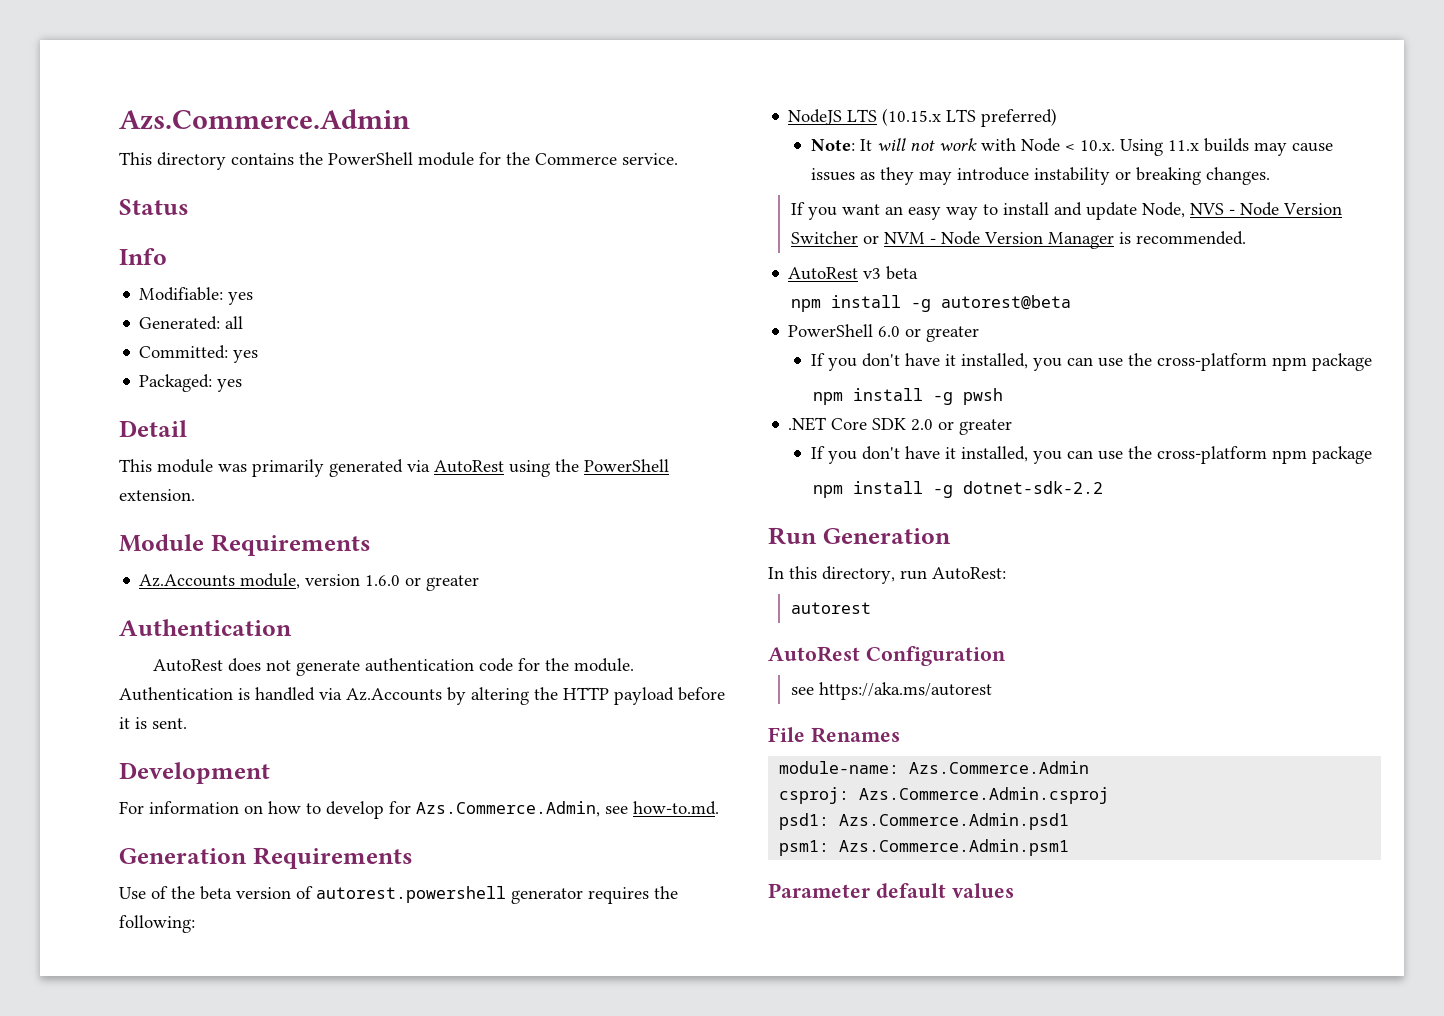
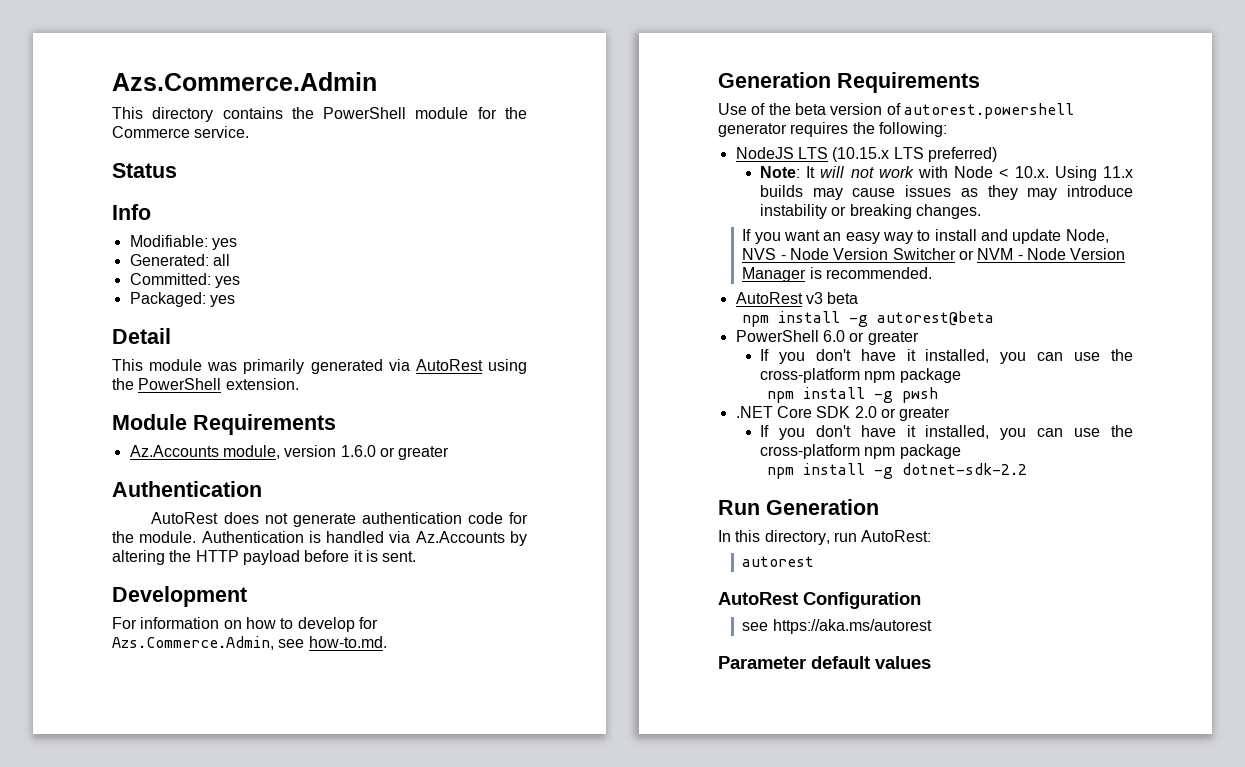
- File Renames
- module-name: Azs.Commerce.Admin
- csproj: Azs.Commerce.Admin.csproj
- psd1: Azs.Commerce.Admin.psd1
- psm1: Azs.Commerce.Admin.psm1

